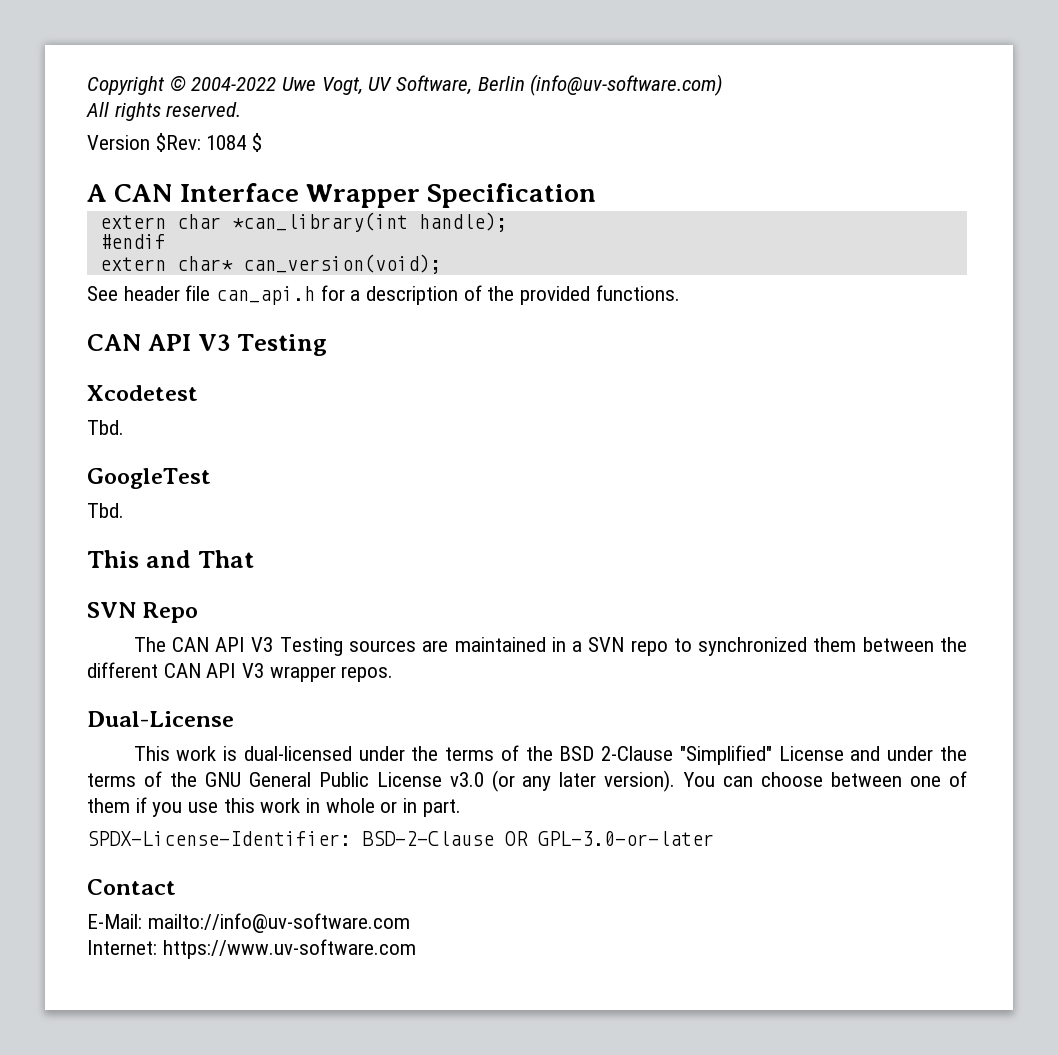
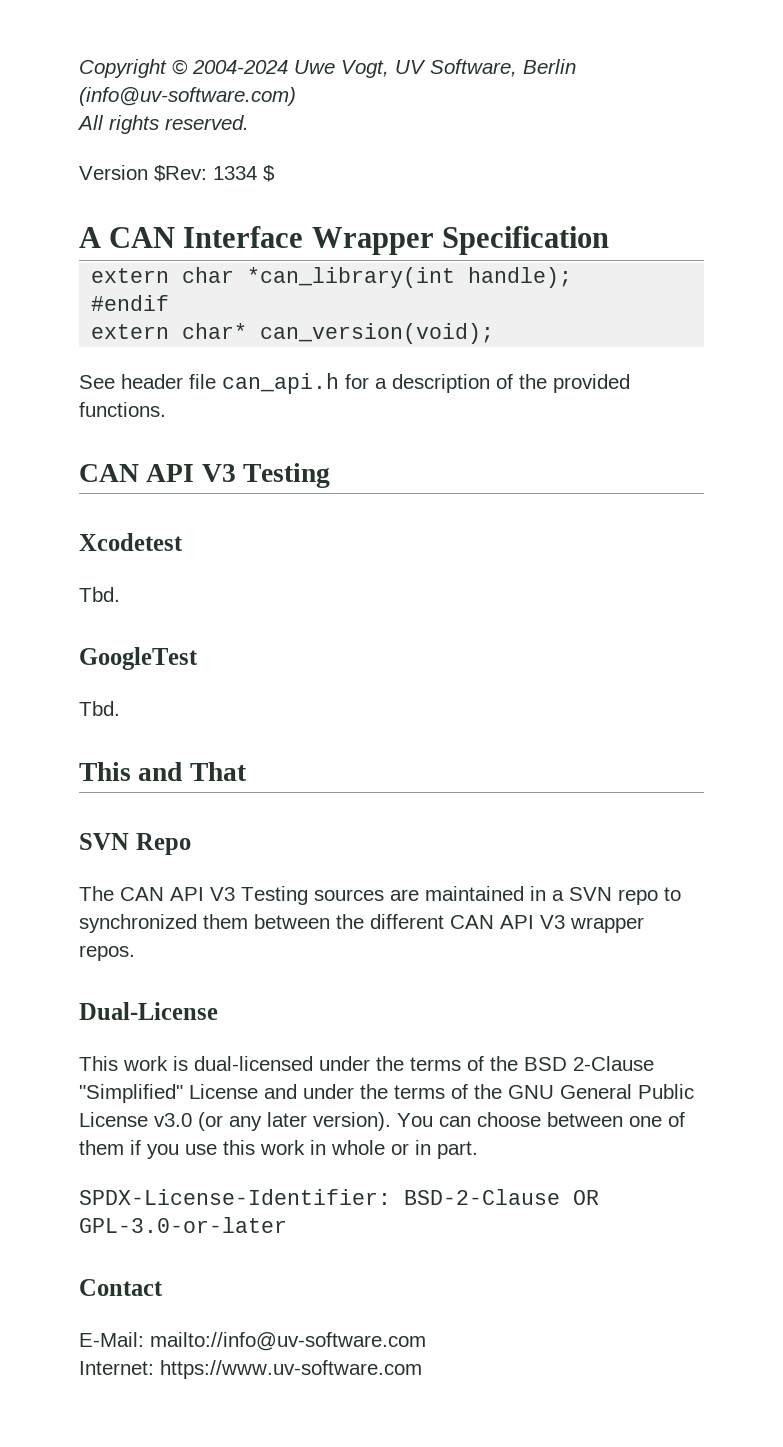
- Copyright © 2004-2022 Uwe Vogt, UV Software, Berlin (info@uv-software.com)
+ Copyright © 2004-2024 Uwe Vogt, UV Software, Berlin (info@uv-software.com)
- Version $Rev: 1084 $
+ Version $Rev: 1334 $

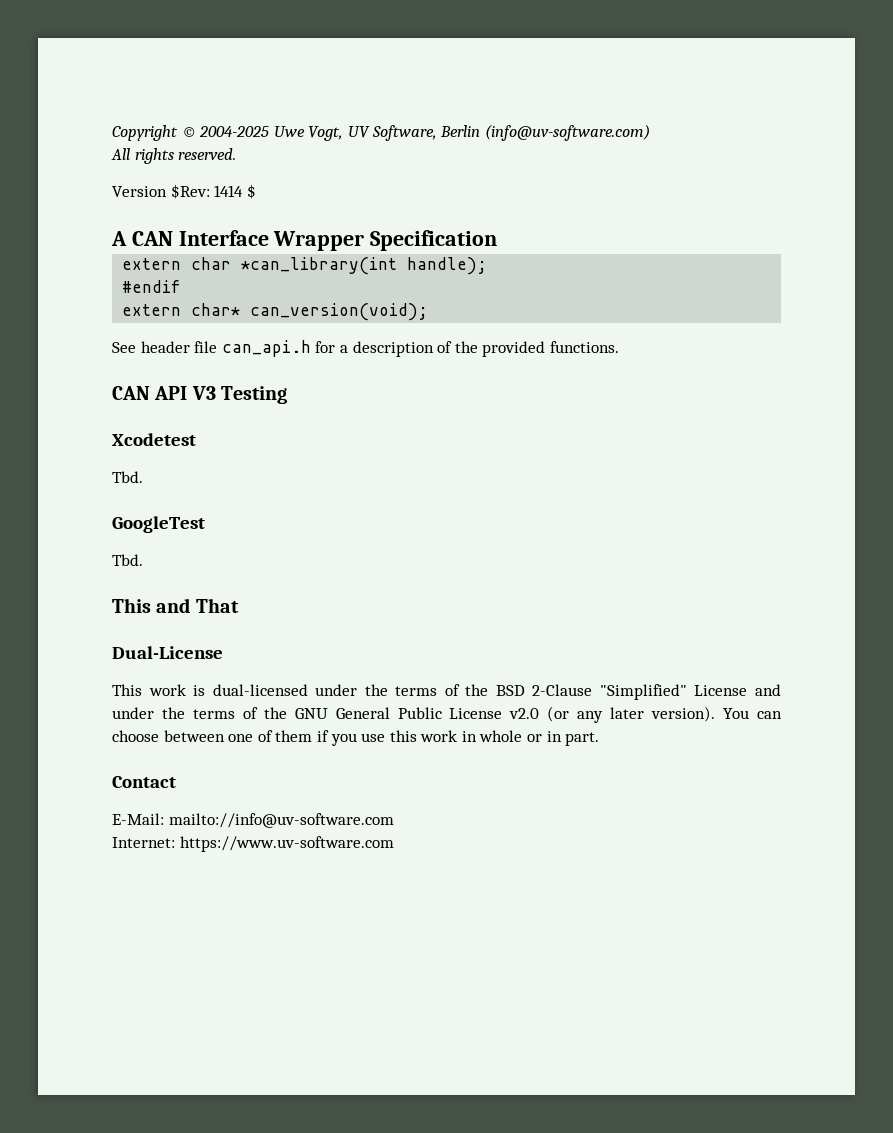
- Copyright © 2004-2024 Uwe Vogt, UV Software, Berlin (info@uv-software.com)
+ Copyright © 2004-2025 Uwe Vogt, UV Software, Berlin (info@uv-software.com)
- Version $Rev: 1334 $
+ Version $Rev: 1414 $
- SVN Repo
- The CAN API V3 Testing sources are maintained in a SVN repo to synchronized them between the different CAN API V3 wrapper repos.
- This work is dual-licensed under the terms of the BSD 2-Clause "Simplified" License and under the terms of the GNU General Public License v3.0 (or any later version).
+ This work is dual-licensed under the terms of the BSD 2-Clause "Simplified" License and under the terms of the GNU General Public License v2.0 (or any later version).
- SPDX-License-Identifier: BSD-2-Clause OR GPL-3.0-or-later

